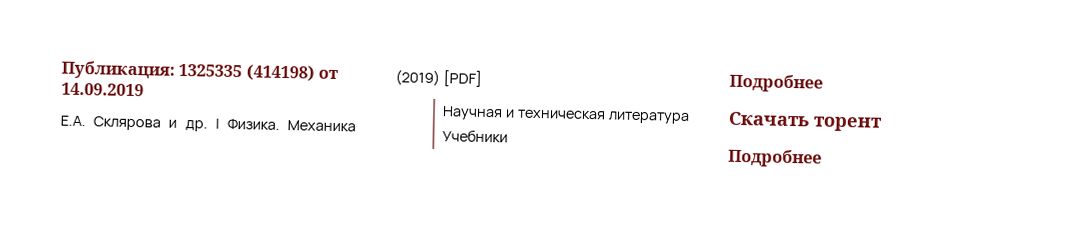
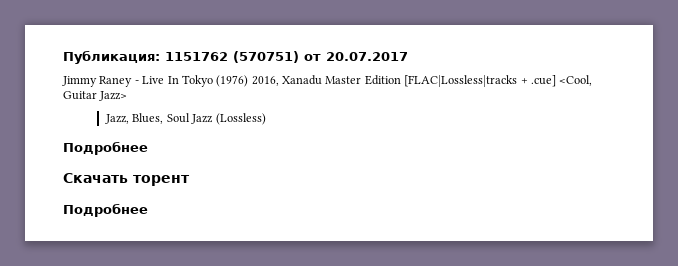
- Публикация: 1325335 (414198) от 14.09.2019
- Е.А. Склярова и др. | Физика. Механика (2019) [PDF]
- Научная и техническая литература Учебники
+ Публикация: 1151762 (570751) от 20.07.2017
+ Jimmy Raney - Live In Tokyo (1976) 2016, Xanadu Master Edition [FLAC|Lossless|tracks + .cue] <Cool, Guitar Jazz>
+ Jazz, Blues, Soul Jazz (Lossless)

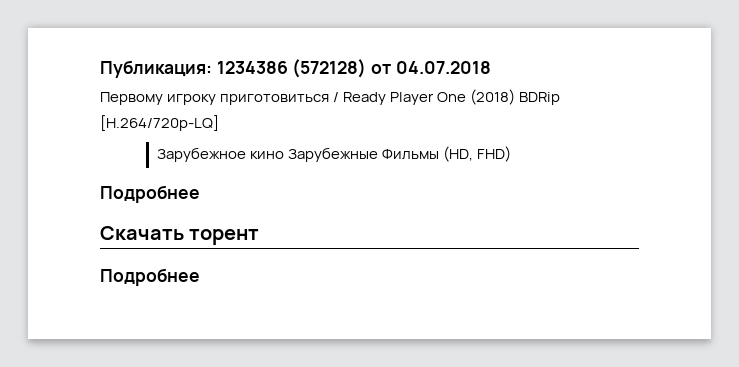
- Публикация: 1151762 (570751) от 20.07.2017
- Jimmy Raney - Live In Tokyo (1976) 2016, Xanadu Master Edition [FLAC|Lossless|tracks + .cue] <Cool, Guitar Jazz>
- Jazz, Blues, Soul Jazz (Lossless)
+ Публикация: 1234386 (572128) от 04.07.2018
+ Первому игроку приготовиться / Ready Player One (2018) BDRip [H.264/720p-LQ]
+ Зарубежное кино Зарубежные Фильмы (HD, FHD)

